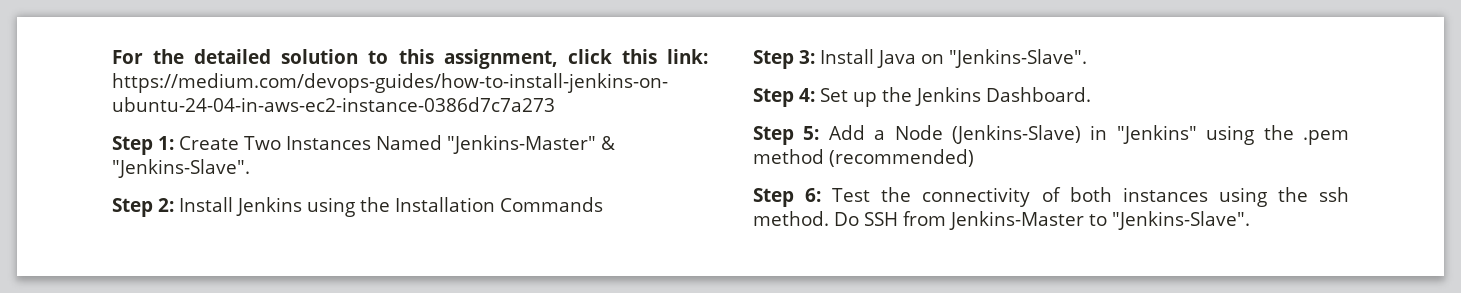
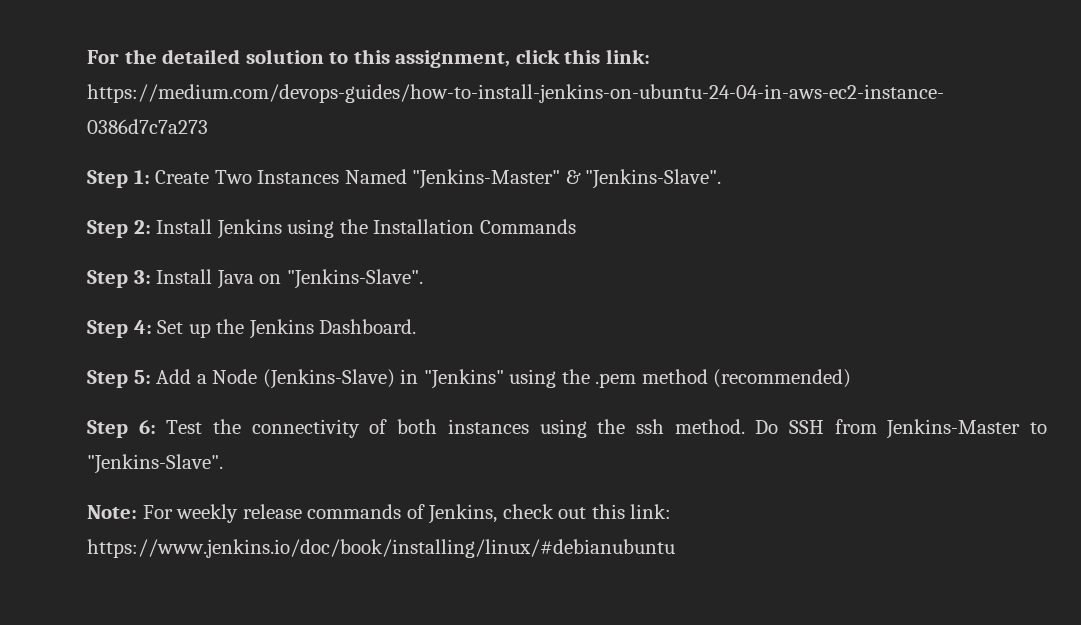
+ Note: For weekly release commands of Jenkins, check out this link: https://www.jenkins.io/doc/book/installing/linux/#debianubuntu

